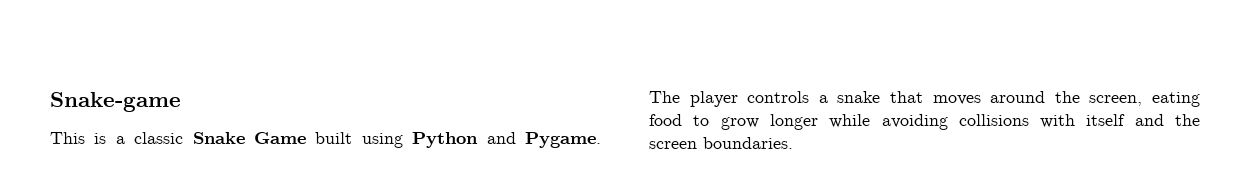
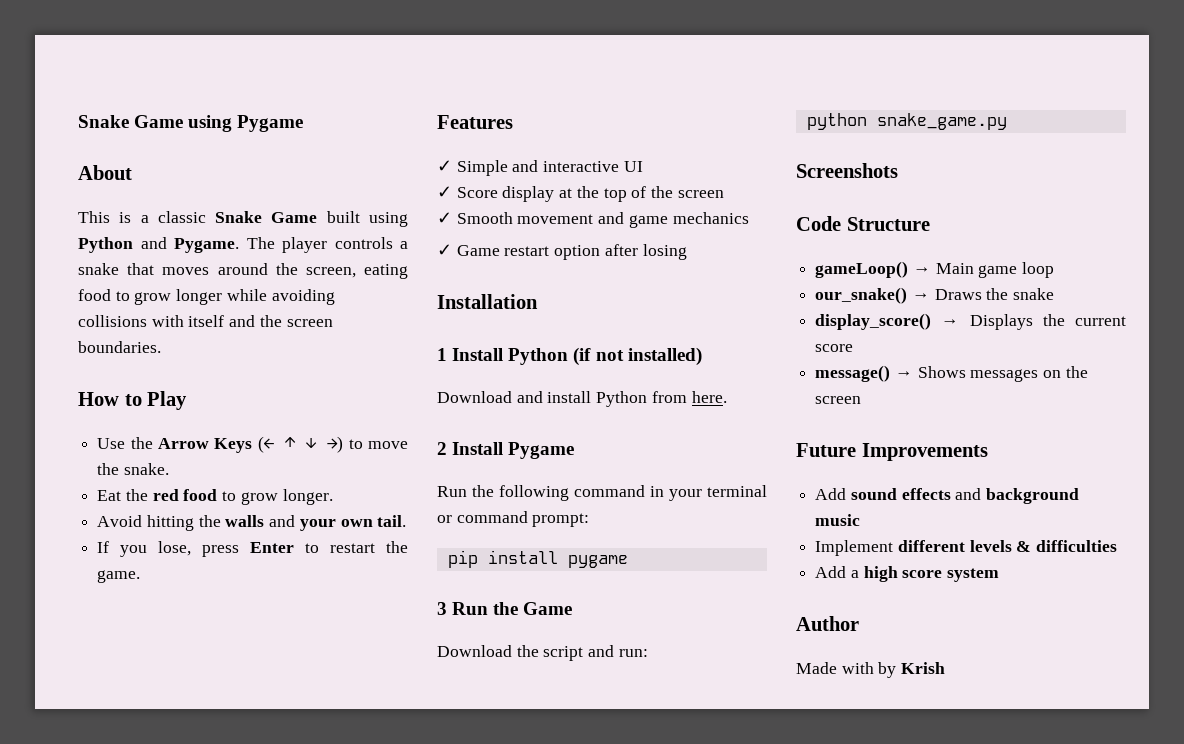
- Snake-game
+ Snake Game using Pygame
+ About
+ How to Play
+ Use the Arrow Keys (← ↑ ↓ →) to move the snake.
+ Eat the red food to grow longer.
+ Avoid hitting the walls and your own tail.
+ If you lose, press Enter to restart the game.
+ Features
+ ✓ Simple and interactive UI
+ ✓ Score display at the top of the screen
+ ✓ Smooth movement and game mechanics
+ ✓ Game restart option after losing
+ Installation
+ 1 Install Python (if not installed)
+ Download and install Python from here.
+ 2 Install Pygame
+ Run the following command in your terminal or command prompt:
+ pip install pygame
+ 3 Run the Game
+ Download the script and run:
+ python snake_game.py
+ Screenshots
+ Code Structure
+ gameLoop() → Main game loop
+ our_snake() → Draws the snake
+ display_score() → Displays the current score
+ message() → Shows messages on the screen
+ Future Improvements
+ Add sound effects and background music
+ Implement different levels & difficulties
+ Add a high score system
+ Author
+ Made with by Krish

